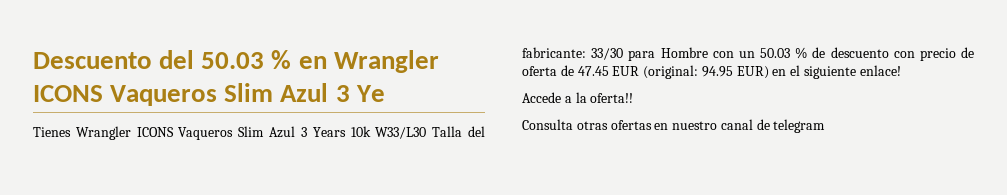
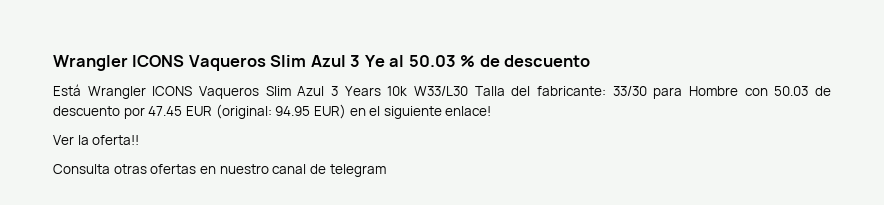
- Descuento del 50.03 % en Wrangler ICONS Vaqueros Slim Azul 3 Ye
- Tienes Wrangler ICONS Vaqueros Slim Azul 3 Years 10k W33/L30 Talla del fabricante: 33/30 para Hombre con un 50.03 % de descuento con precio de oferta de 47.45 EUR (original: 94.95 EUR) en el siguiente enlace!
+ Wrangler ICONS Vaqueros Slim Azul 3 Ye al 50.03 % de descuento
+ Está Wrangler ICONS Vaqueros Slim Azul 3 Years 10k W33/L30 Talla del fabricante: 33/30 para Hombre con 50.03 de descuento por 47.45 EUR (original: 94.95 EUR) en el siguiente enlace!
- Accede a la oferta!!
+ Ver la oferta!!

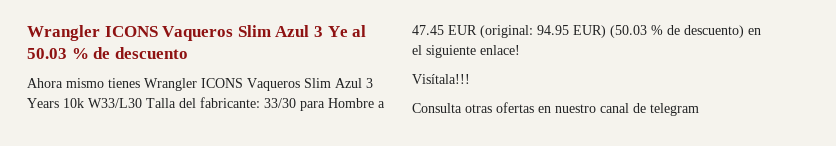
- Está Wrangler ICONS Vaqueros Slim Azul 3 Years 10k W33/L30 Talla del fabricante: 33/30 para Hombre con 50.03 de descuento por 47.45 EUR (original: 94.95 EUR) en el siguiente enlace!
+ Ahora mismo tienes Wrangler ICONS Vaqueros Slim Azul 3 Years 10k W33/L30 Talla del fabricante: 33/30 para Hombre a 47.45 EUR (original: 94.95 EUR) (50.03 % de descuento) en el siguiente enlace!
- Ver la oferta!!
+ Visítala!!!

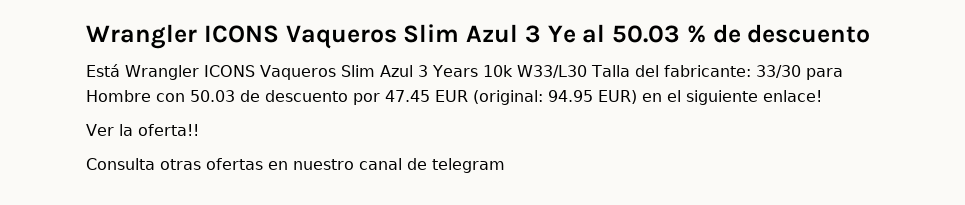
- Ahora mismo tienes Wrangler ICONS Vaqueros Slim Azul 3 Years 10k W33/L30 Talla del fabricante: 33/30 para Hombre a 47.45 EUR (original: 94.95 EUR) (50.03 % de descuento) en el siguiente enlace!
+ Está Wrangler ICONS Vaqueros Slim Azul 3 Years 10k W33/L30 Talla del fabricante: 33/30 para Hombre con 50.03 de descuento por 47.45 EUR (original: 94.95 EUR) en el siguiente enlace!
- Visítala!!!
+ Ver la oferta!!

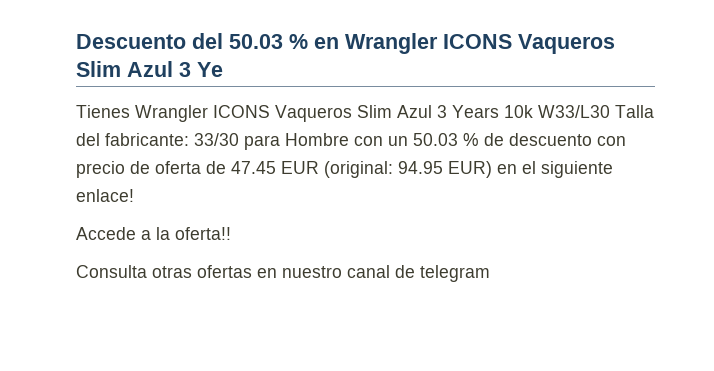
- Wrangler ICONS Vaqueros Slim Azul 3 Ye al 50.03 % de descuento
- Está Wrangler ICONS Vaqueros Slim Azul 3 Years 10k W33/L30 Talla del fabricante: 33/30 para Hombre con 50.03 de descuento por 47.45 EUR (original: 94.95 EUR) en el siguiente enlace!
+ Descuento del 50.03 % en Wrangler ICONS Vaqueros Slim Azul 3 Ye
+ Tienes Wrangler ICONS Vaqueros Slim Azul 3 Years 10k W33/L30 Talla del fabricante: 33/30 para Hombre con un 50.03 % de descuento con precio de oferta de 47.45 EUR (original: 94.95 EUR) en el siguiente enlace!
- Ver la oferta!!
+ Accede a la oferta!!

